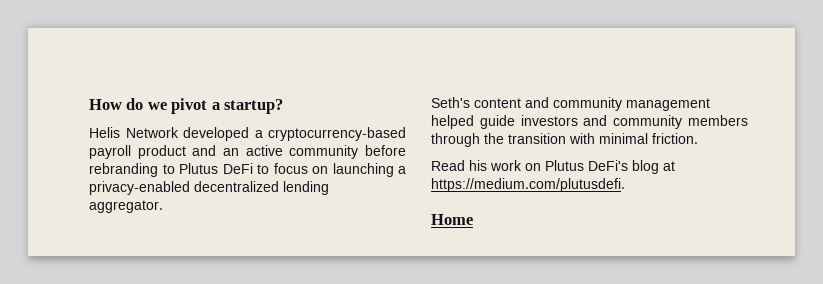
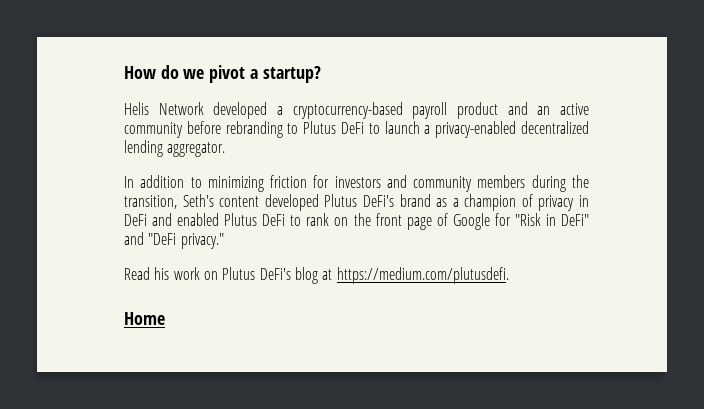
- Helis Network developed a cryptocurrency-based payroll product and an active community before rebranding to Plutus DeFi to focus on launching a privacy-enabled decentralized lending aggregator.
+ Helis Network developed a cryptocurrency-based payroll product and an active community before rebranding to Plutus DeFi to launch a privacy-enabled decentralized lending aggregator.
- Seth's content and community management helped guide investors and community members through the transition with minimal friction.
+ In addition to minimizing friction for investors and community members during the transition, Seth's content developed Plutus DeFi's brand as a champion of privacy in DeFi and enabled Plutus DeFi to rank on the front page of Google for "Risk in DeFi" and "DeFi privacy."

